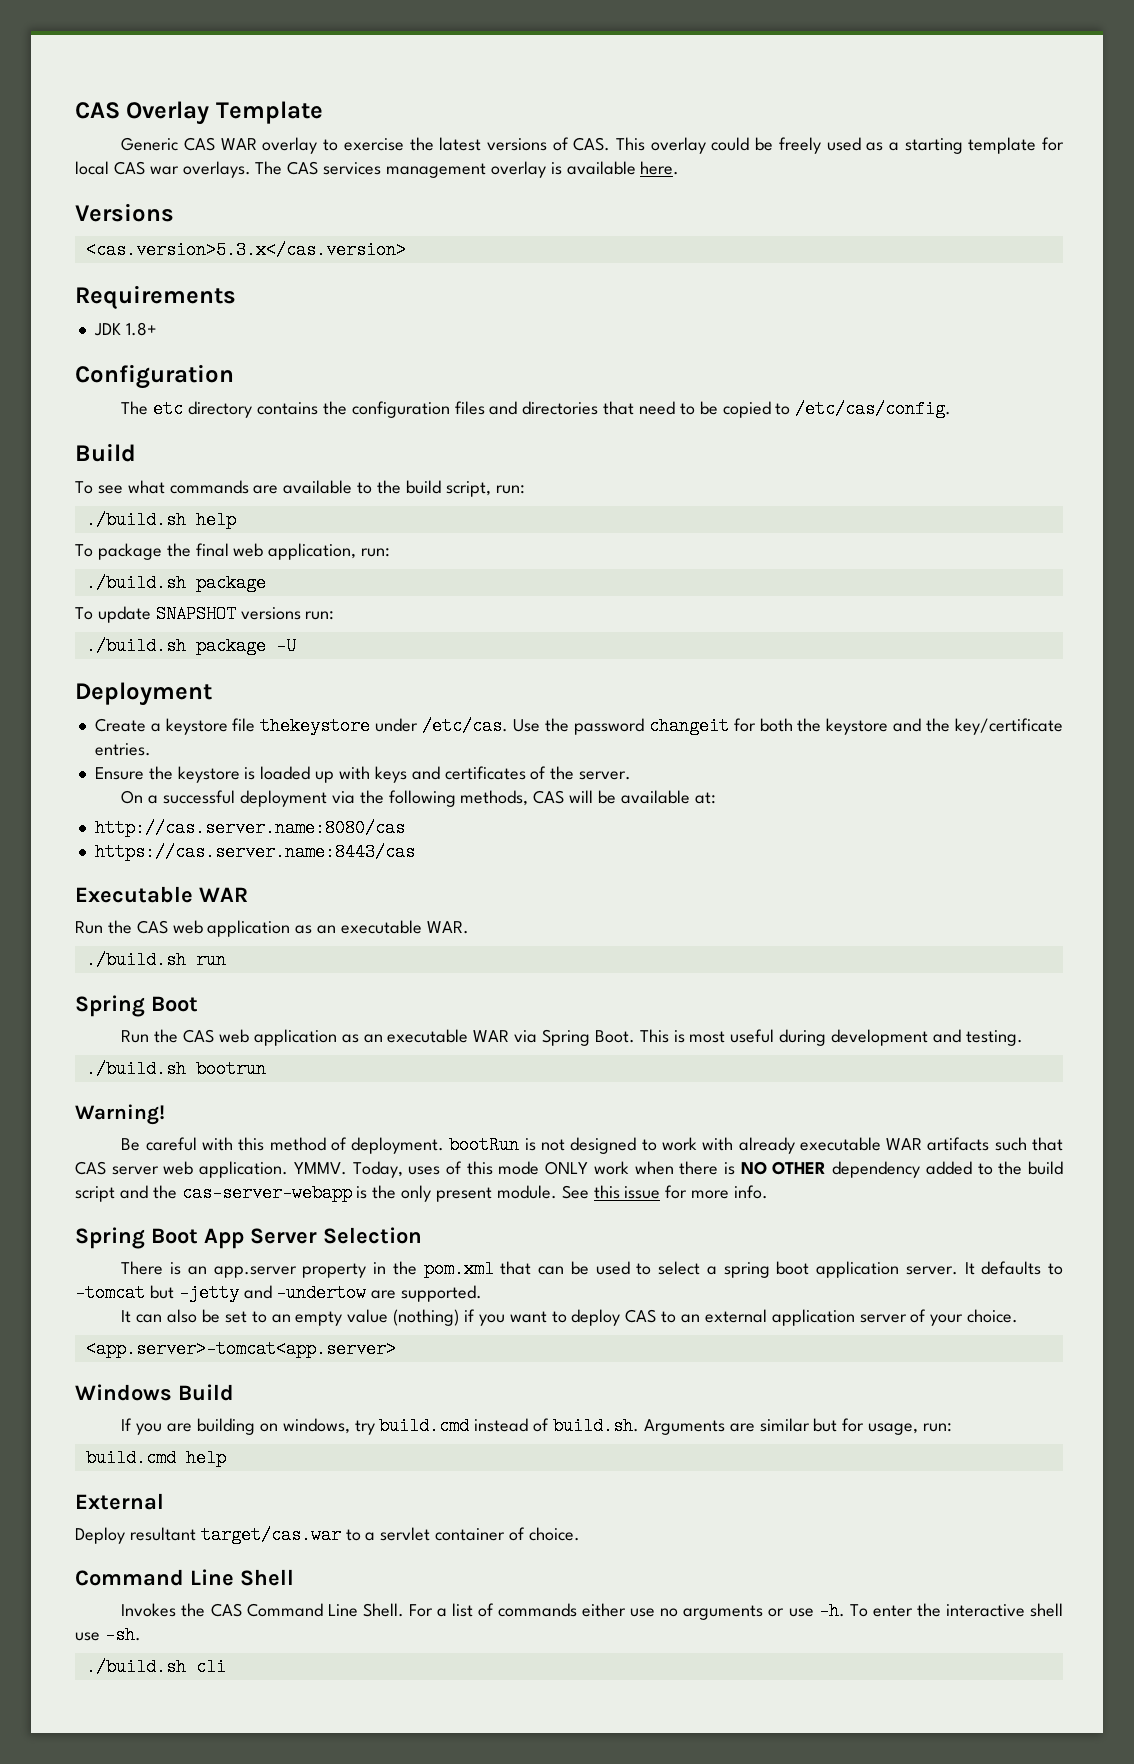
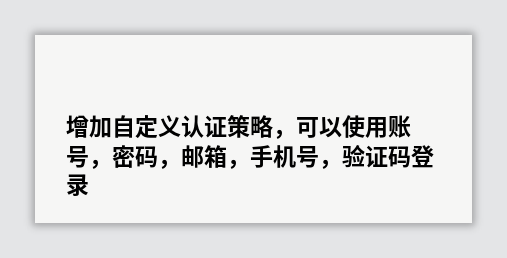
- CAS Overlay Template
- Generic CAS WAR overlay to exercise the latest versions of CAS. This overlay could be freely used as a starting template for local CAS war overlays. The CAS services management overlay is available here.
- Versions
- <cas.version>5.3.x</cas.version>
- Requirements
- JDK 1.8+
- Configuration
- The etc directory contains the configuration files and directories that need to be copied to /etc/cas/config.
- Build
- To see what commands are available to the build script, run:
- ./build.sh help
- To package the final web application, run:
- ./build.sh package
- To update SNAPSHOT versions run:
- ./build.sh package -U
- Deployment
- Create a keystore file thekeystore under /etc/cas. Use the password changeit for both the keystore and the key/certificate entries.
- Ensure the keystore is loaded up with keys and certificates of the server.
- On a successful deployment via the following methods, CAS will be available at:
- http://cas.server.name:8080/cas
- https://cas.server.name:8443/cas
- Executable WAR
- Run the CAS web application as an executable WAR.
- ./build.sh run
- Spring Boot
- Run the CAS web application as an executable WAR via Spring Boot. This is most useful during development and testing.
- ./build.sh bootrun
- Warning!
- Be careful with this method of deployment. bootRun is not designed to work with already executable WAR artifacts such that CAS server web application. YMMV. Today, uses of this mode ONLY work when there is NO OTHER dependency added to the build script and the cas-server-webapp is the only present module. See this issue for more info.
- Spring Boot App Server Selection
- There is an app.server property in the pom.xml that can be used to select a spring boot application server. It defaults to -tomcat but -jetty and -undertow are supported.
- It can also be set to an empty value (nothing) if you want to deploy CAS to an external application server of your choice.
- <app.server>-tomcat<app.server>
- Windows Build
- If you are building on windows, try build.cmd instead of build.sh. Arguments are similar but for usage, run:
- build.cmd help
- External
- Deploy resultant target/cas.war to a servlet container of choice.
- Command Line Shell
- Invokes the CAS Command Line Shell. For a list of commands either use no arguments or use -h. To enter the interactive shell use -sh.
- ./build.sh cli
+ 增加自定义认证策略，可以使用账号，密码，邮箱，手机号，验证码登录

